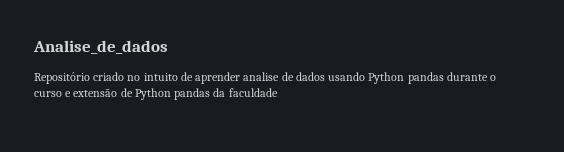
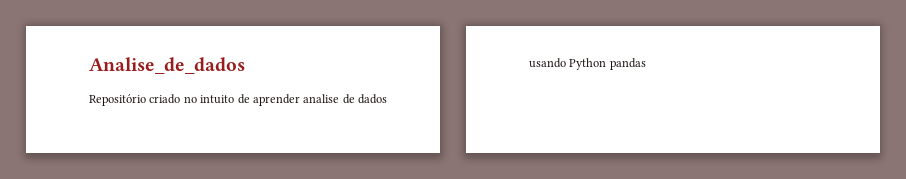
- Repositório criado no intuito de aprender analise de dados usando Python pandas durante o curso e extensão de Python pandas da faculdade
+ Repositório criado no intuito de aprender analise de dados usando Python pandas

